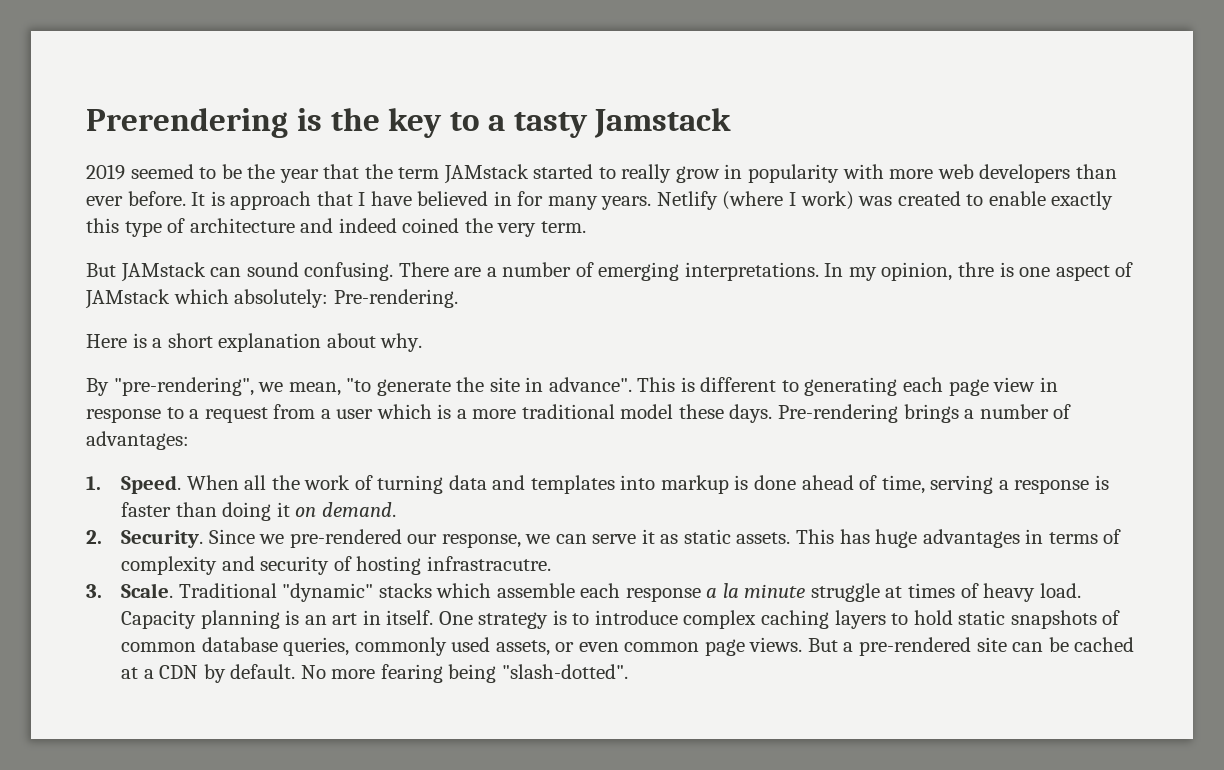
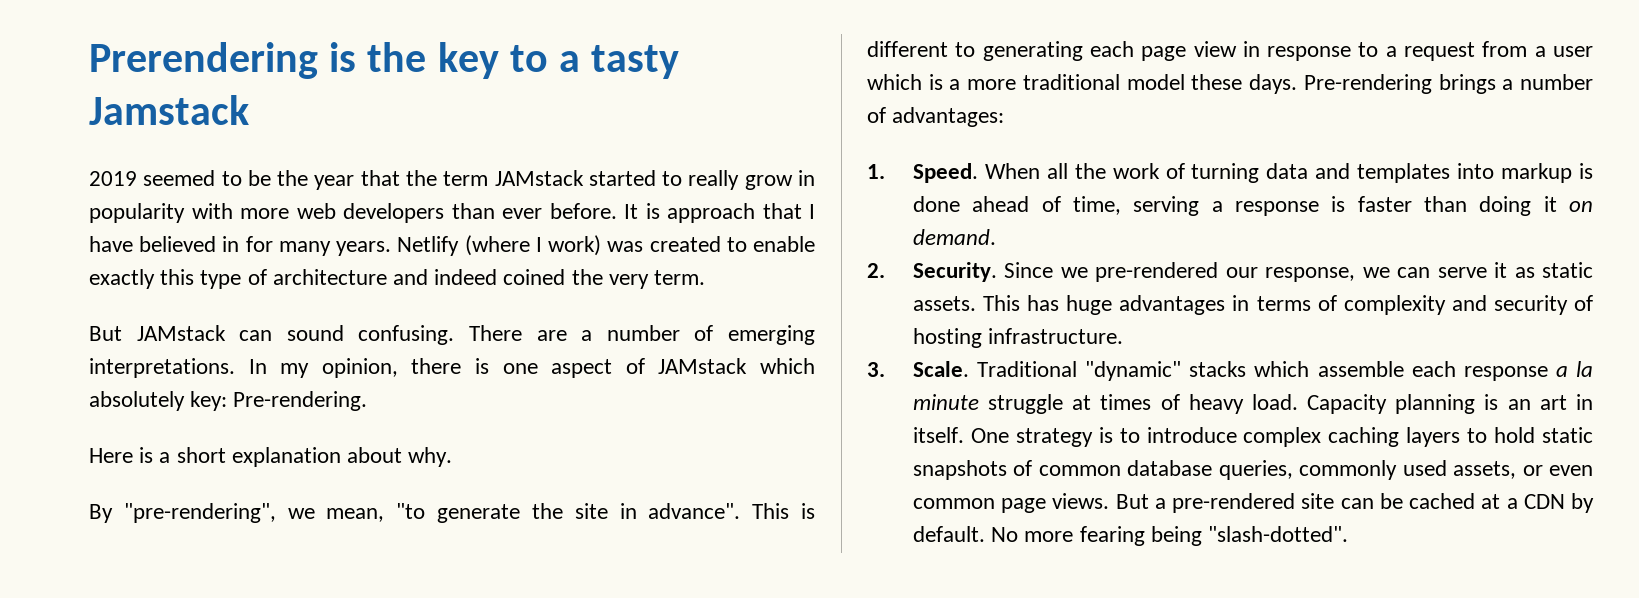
- In my opinion, thre is one aspect of JAMstack which absolutely: Pre-rendering.
+ In my opinion, there is one aspect of JAMstack which absolutely key: Pre-rendering.
- This has huge advantages in terms of complexity and security of hosting infrastracutre.
+ This has huge advantages in terms of complexity and security of hosting infrastructure.

